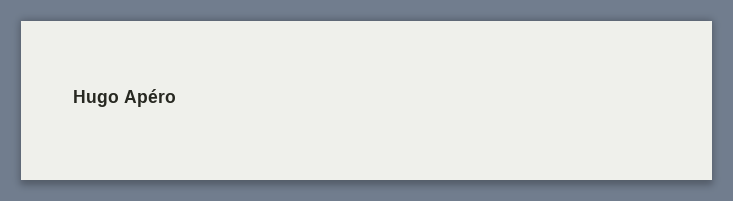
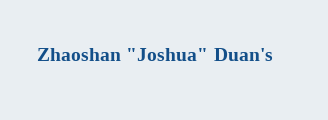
- Hugo Apéro
+ Zhaoshan "Joshua" Duan's

